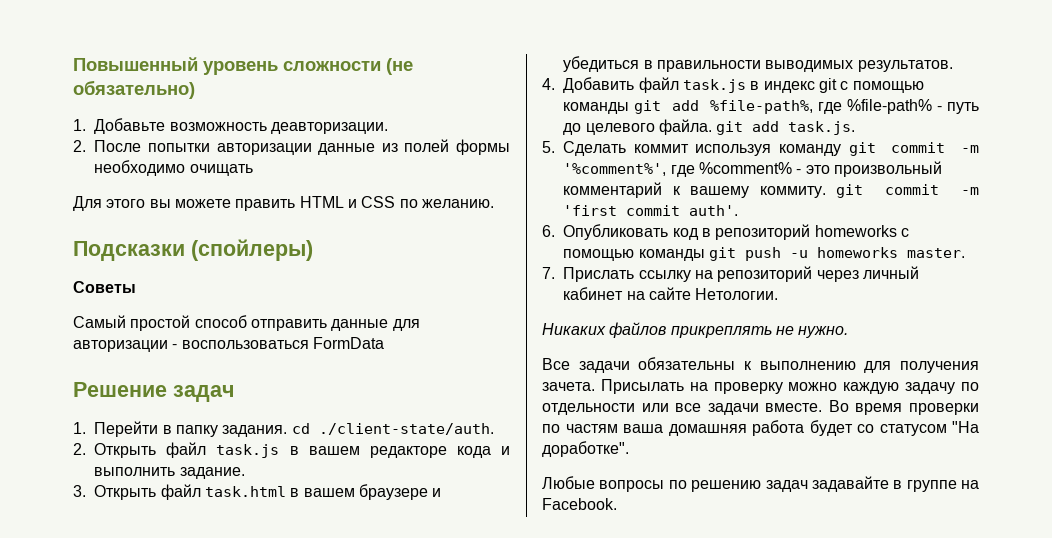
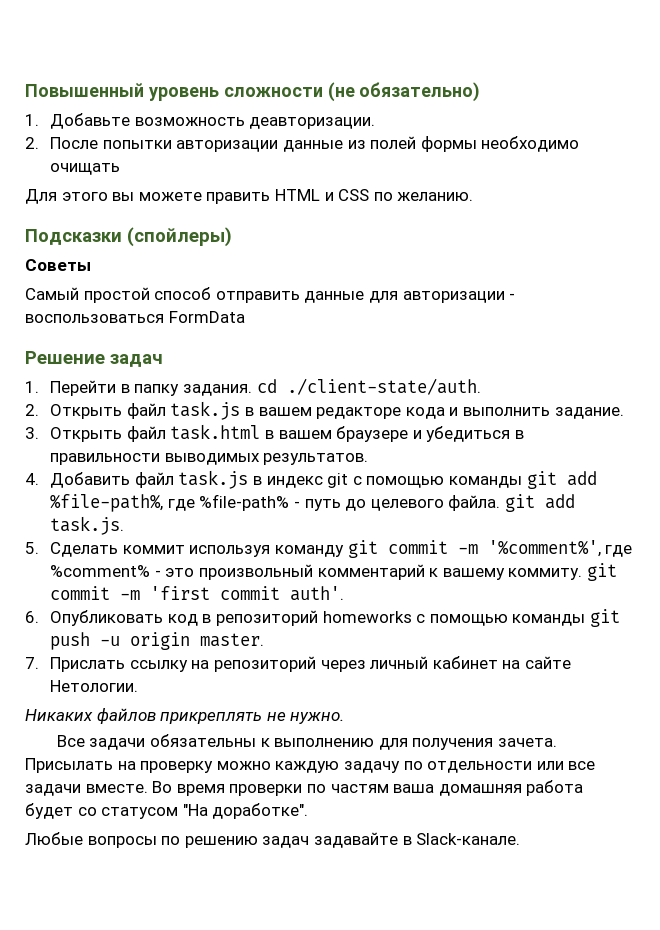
- 6. Опубликовать код в репозиторий homeworks с помощью команды git push -u homeworks master.
+ 6. Опубликовать код в репозиторий homeworks с помощью команды git push -u origin master.
- Любые вопросы по решению задач задавайте в группе на Facebook.
+ Любые вопросы по решению задач задавайте в Slack-канале.

